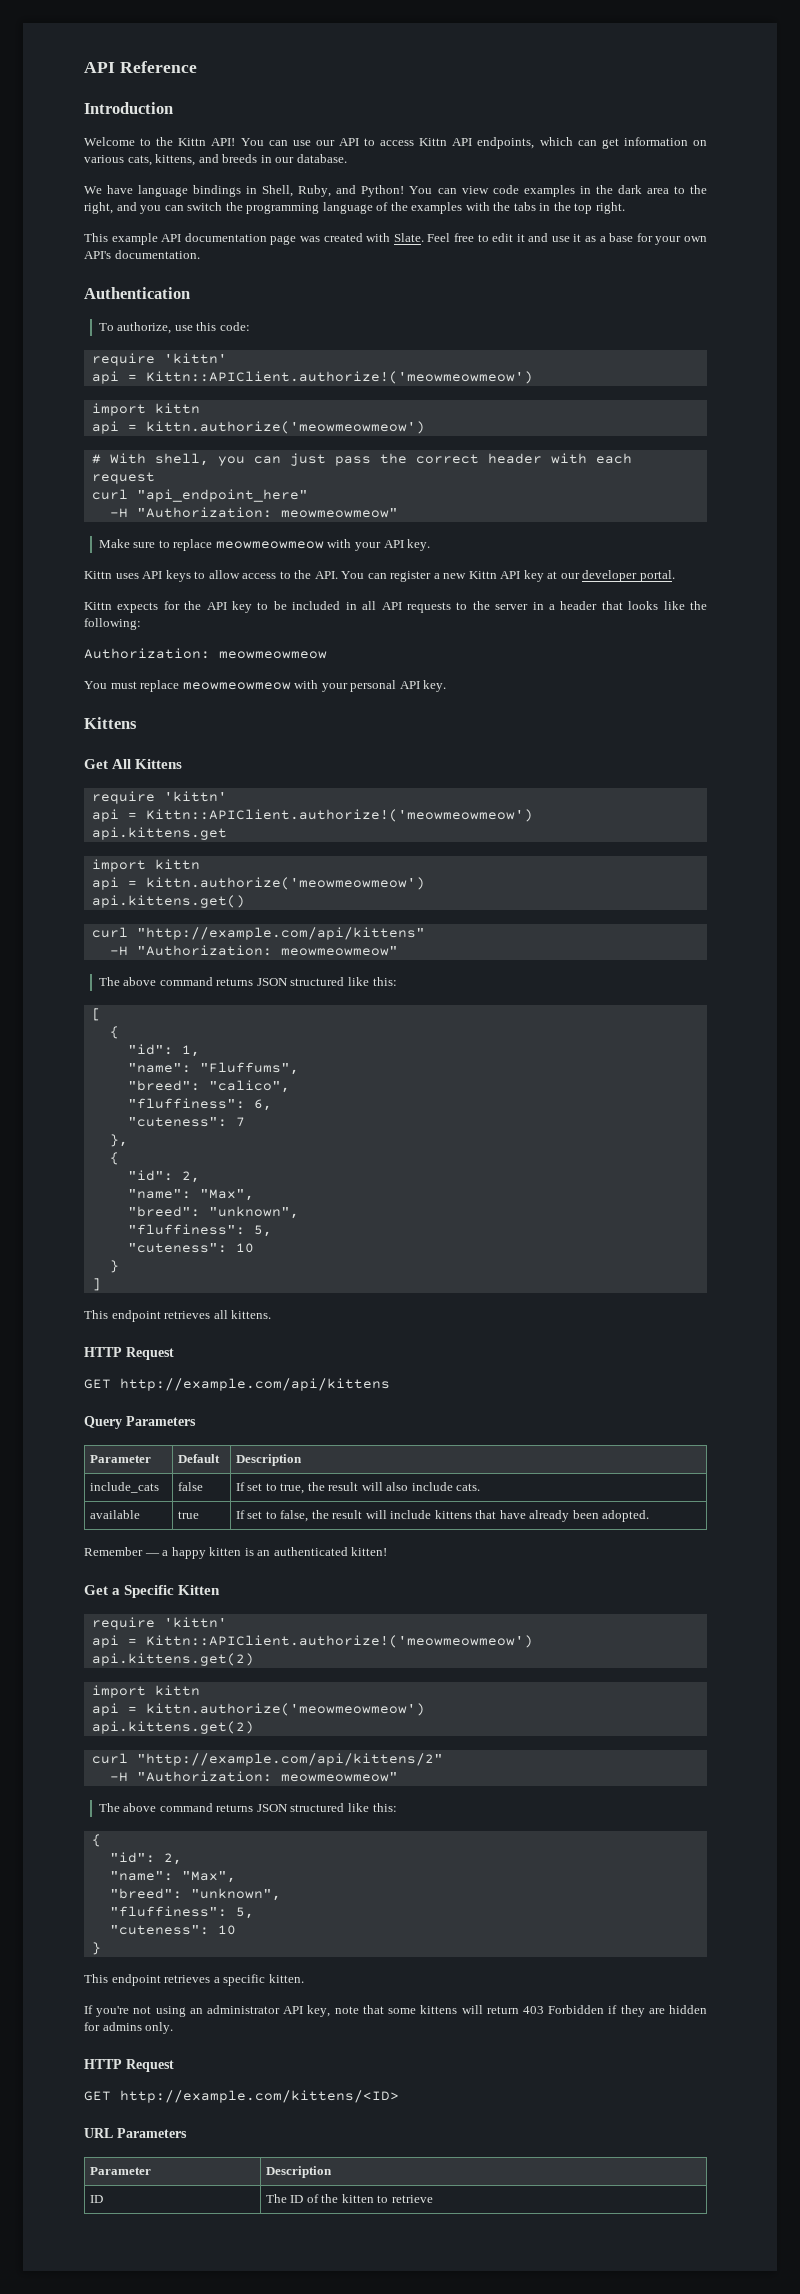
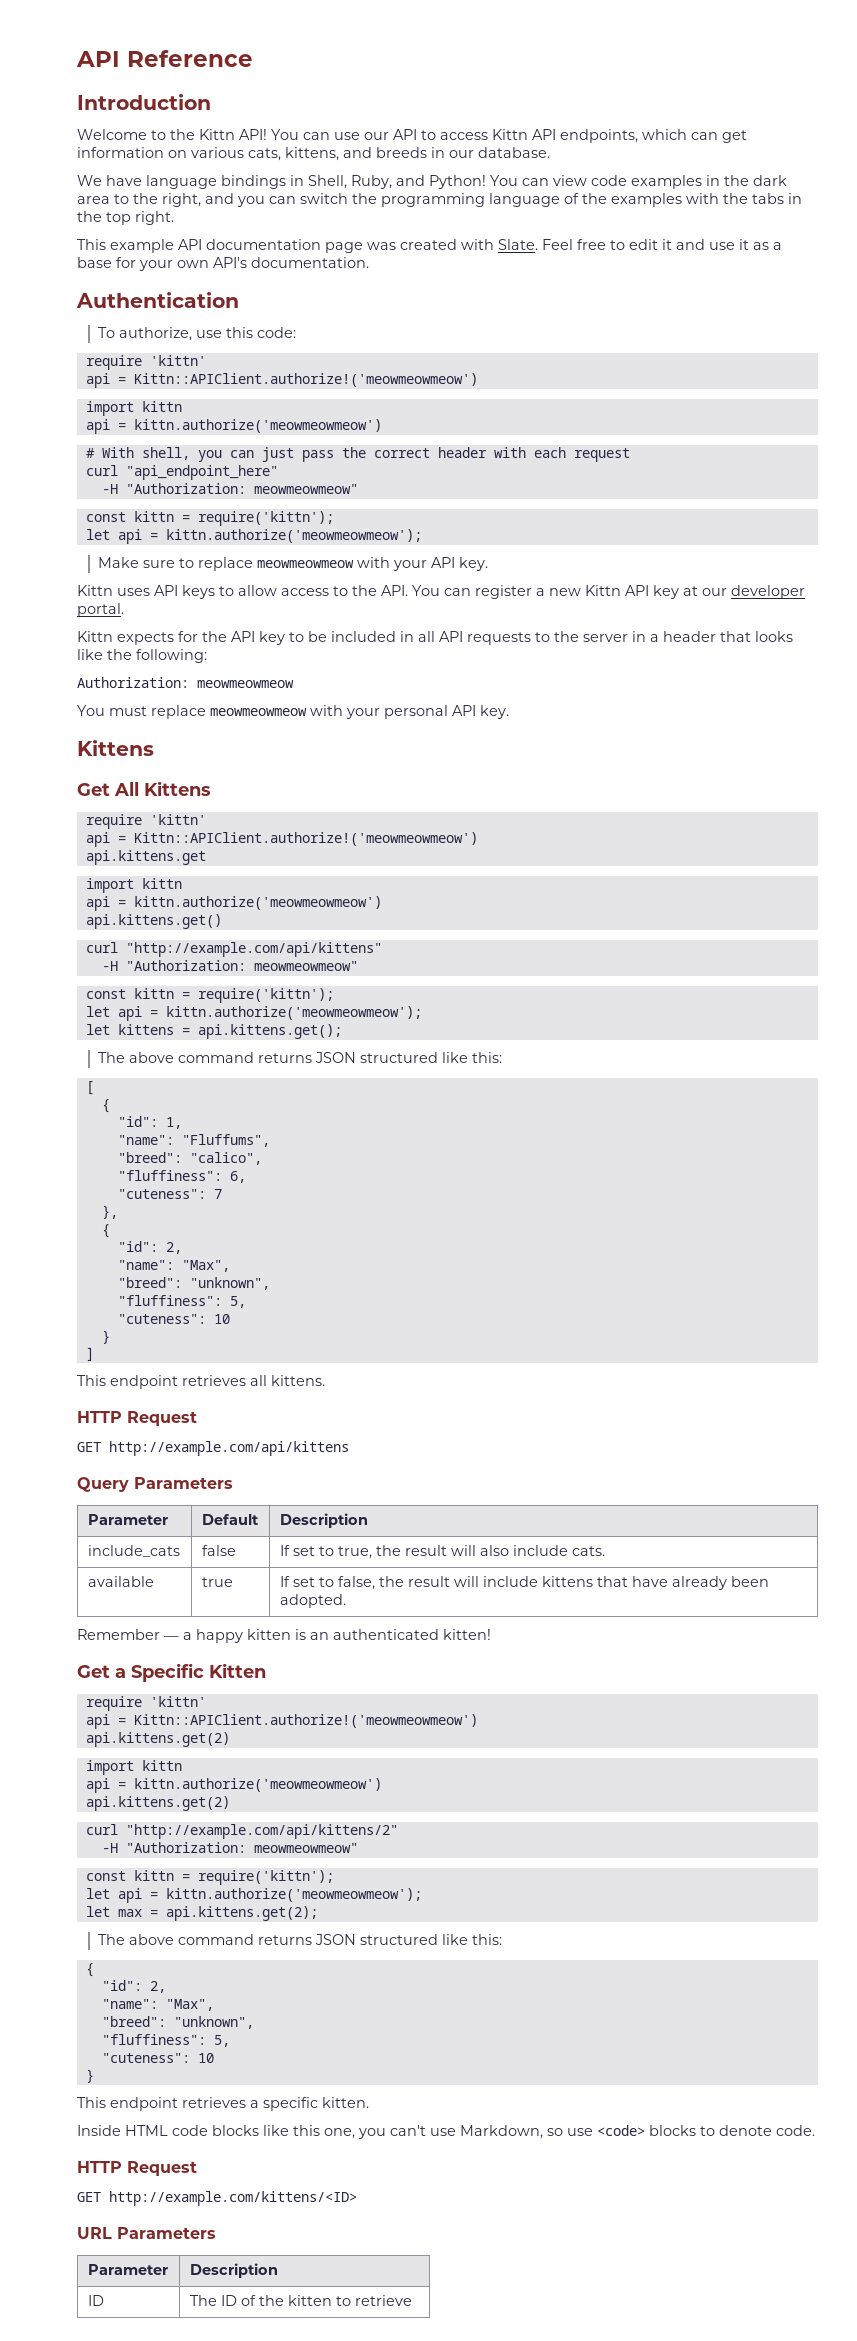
  curl "api_endpoint_here"
  -H "Authorization: meowmeowmeow"
+ const kittn = require('kittn');
+ let api = kittn.authorize('meowmeowmeow');
  curl "http://example.com/api/kittens"
  -H "Authorization: meowmeowmeow"
+ const kittn = require('kittn');
+ let api = kittn.authorize('meowmeowmeow');
+ let kittens = api.kittens.get();
  curl "http://example.com/api/kittens/2"
  -H "Authorization: meowmeowmeow"
+ const kittn = require('kittn');
+ let api = kittn.authorize('meowmeowmeow');
+ let max = api.kittens.get(2);
- If you're not using an administrator API key, note that some kittens will return 403 Forbidden if they are hidden for admins only.
+ Inside HTML code blocks like this one, you can't use Markdown, so use <code> blocks to denote code.

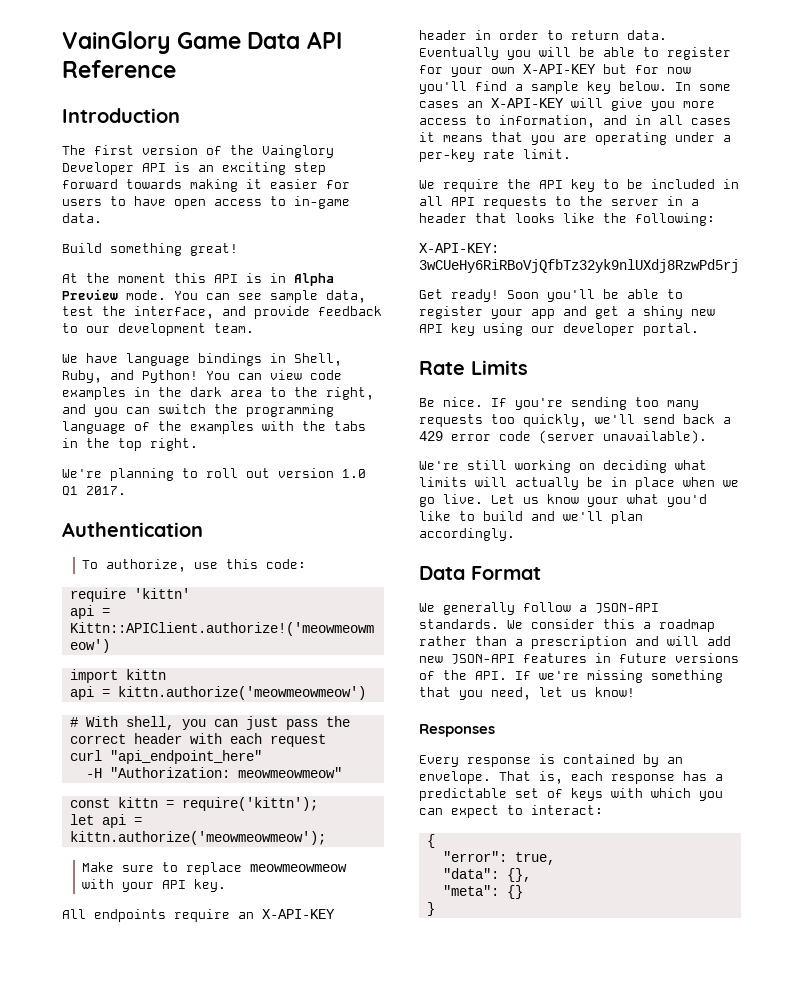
- API Reference
+ VainGlory Game Data API Reference
- Welcome to the Kittn API! You can use our API to access Kittn API endpoints, which can get information on various cats, kittens, and breeds in our database.
+ The first version of the Vainglory Developer API is an exciting step forward towards making it easier for users to have open access to in-game data.
+ Build something great!
+ At the moment this API is in Alpha Preview mode. You can see sample data, test the interface, and provide feedback to our development team.
- This example API documentation page was created with Slate. Feel free to edit it and use it as a base for your own API's documentation.
+ We're planning to roll out version 1.0 Q1 2017.
- Kittn uses API keys to allow access to the API. You can register a new Kittn API key at our developer portal.
- Kittn expects for the API key to be included in all API requests to the server in a header that looks like the following:
+ All endpoints require an X-API-KEY header in order to return data. Eventually you will be able to register for your own X-API-KEY but for now you'll find a sample key below. In some cases an X-API-KEY will give you more access to information, and in all cases it means that you are operating under a per-key rate limit.
+ We require the API key to be included in all API requests to the server in a header that looks like the following:
- Authorization: meowmeowmeow
- You must replace meowmeowmeow with your personal API key.
- Kittens
- Get All Kittens
- require 'kittn'
- api = Kittn::APIClient.authorize!('meowmeowmeow')
- api.kittens.get
- import kittn
- api = kittn.authorize('meowmeowmeow')
- api.kittens.get()
- curl "http://example.com/api/kittens"
- -H "Authorization: meowmeowmeow"
- const kittn = require('kittn');
- let api = kittn.authorize('meowmeowmeow');
- let kittens = api.kittens.get();
- The above command returns JSON structured like this:
- [
+ X-API-KEY: 3wCUeHy6RiRBoVjQfbTz32yk9nlUXdj8RzwPd5rj
+ Get ready! Soon you'll be able to register your app and get a shiny new API key using our developer portal.
+ Rate Limits
+ Be nice. If you're sending too many requests too quickly, we'll send back a 429 error code (server unavailable).
+ We're still working on deciding what limits will actually be in place when we go live. Let us know your what you'd like to build and we'll plan accordingly.
+ Data Format
+ We generally follow a JSON-API standards. We consider this a roadmap rather than a prescription and will add new JSON-API features in future versions of the API. If we're missing something that you need, let us know!
+ Responses
+ Every response is contained by an envelope. That is, each response has a predictable set of keys with which you can expect to interact:
  {
- "id": 1,
- "name": "Fluffums",
- "breed": "calico",
- "fluffiness": 6,
- "cuteness": 7
- },
- {
- "id": 2,
- "name": "Max",
- "breed": "unknown",
- "fluffiness": 5,
- "cuteness": 10
+ "error": true,
+ "data": {},
+ "meta": {}
  }
- ]
- This endpoint retrieves all kittens.
- HTTP Request
- GET http://example.com/api/kittens
- Query Parameters
- Parameter | Default | Description
- include_cats | false | If set to true, the result will also include cats.
- available | true | If set to false, the result will include kittens that have already been adopted.
- Remember — a happy kitten is an authenticated kitten!
- Get a Specific Kitten
- require 'kittn'
- api = Kittn::APIClient.authorize!('meowmeowmeow')
- api.kittens.get(2)
- import kittn
- api = kittn.authorize('meowmeowmeow')
- api.kittens.get(2)
- curl "http://example.com/api/kittens/2"
- -H "Authorization: meowmeowmeow"
- const kittn = require('kittn');
- let api = kittn.authorize('meowmeowmeow');
- let max = api.kittens.get(2);
- The above command returns JSON structured like this:
- {
- "id": 2,
- "name": "Max",
- "breed": "unknown",
- "fluffiness": 5,
- "cuteness": 10
- }
- This endpoint retrieves a specific kitten.
- Inside HTML code blocks like this one, you can't use Markdown, so use <code> blocks to denote code.
- HTTP Request
- GET http://example.com/kittens/<ID>
- URL Parameters
- Parameter | Description
- ID | The ID of the kitten to retrieve

